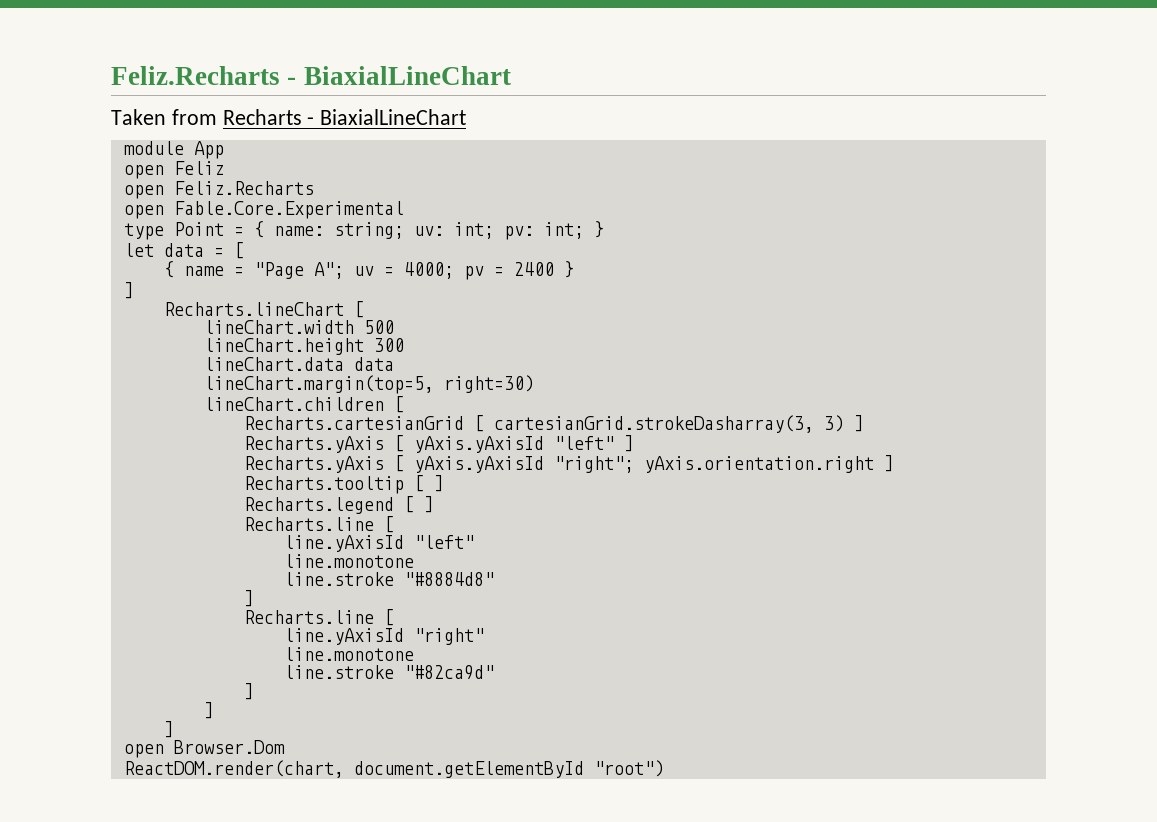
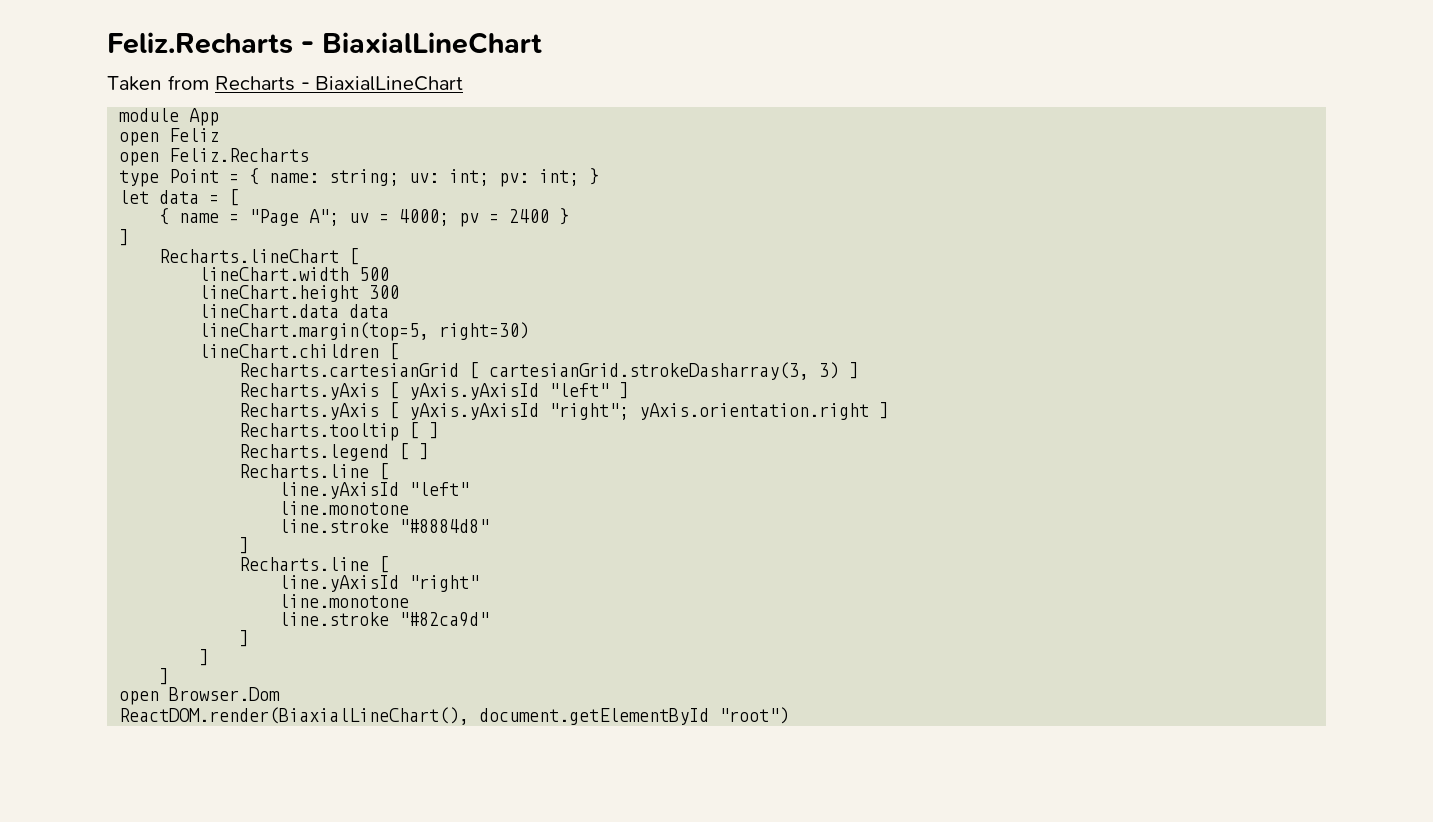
- open Fable.Core.Experimental
- ReactDOM.render(chart, document.getElementById "root")
+ ReactDOM.render(BiaxialLineChart(), document.getElementById "root")

